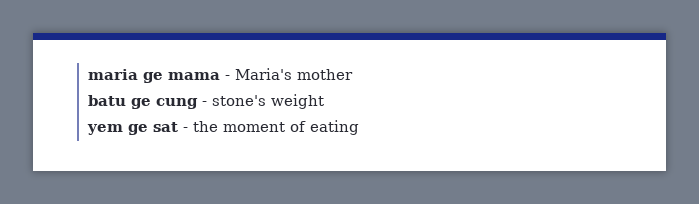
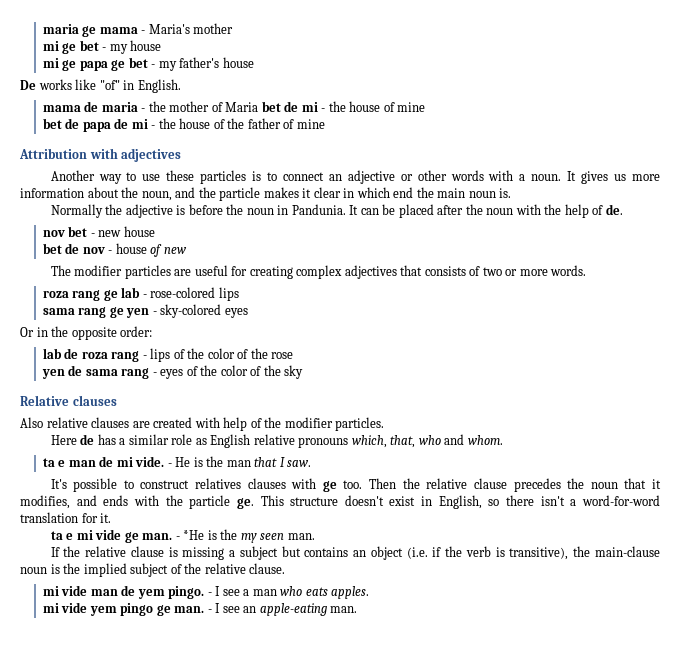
- batu ge cung - stone's weight
- yem ge sat - the moment of eating
+ mi ge bet - my house
+ mi ge papa ge bet - my father's house
+ De works like "of" in English.
+ mama de maria - the mother of Maria bet de mi - the house of mine
+ bet de papa de mi - the house of the father of mine
+ Attribution with adjectives
+ Another way to use these particles is to connect an adjective or other words with a noun. It gives us more information about the noun, and the particle makes it clear in which end the main noun is.
+ Normally the adjective is before the noun in Pandunia. It can be placed after the noun with the help of de.
+ nov bet - new house
+ bet de nov - house of new
+ The modifier particles are useful for creating complex adjectives that consists of two or more words.
+ roza rang ge lab - rose-colored lips
+ sama rang ge yen - sky-colored eyes
+ Or in the opposite order:
+ lab de roza rang - lips of the color of the rose
+ yen de sama rang - eyes of the color of the sky
+ Relative clauses
+ Also relative clauses are created with help of the modifier particles.
+ Here de has a similar role as English relative pronouns which, that, who and whom.
+ ta e man de mi vide. - He is the man that I saw.
+ It's possible to construct relatives clauses with ge too. Then the relative clause precedes the noun that it modifies, and ends with the particle ge. This structure doesn't exist in English, so there isn't a word-for-word translation for it.
+ ta e mi vide ge man. - *He is the my seen man.
+ If the relative clause is missing a subject but contains an object (i.e. if the verb is transitive), the main-clause noun is the implied subject of the relative clause.
+ mi vide man de yem pingo. - I see a man who eats apples.
+ mi vide yem pingo ge man. - I see an apple-eating man.

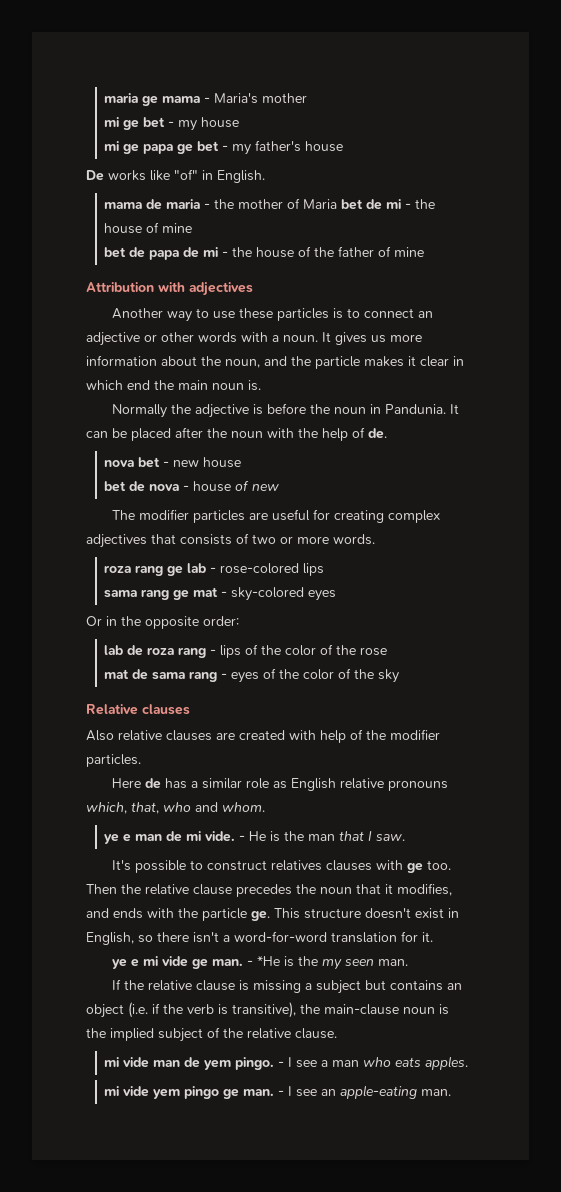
- nov bet - new house
+ nova bet - new house
- bet de nov - house of new
+ bet de nova - house of new
- sama rang ge yen - sky-colored eyes
+ sama rang ge mat - sky-colored eyes
- yen de sama rang - eyes of the color of the sky
+ mat de sama rang - eyes of the color of the sky
- ta e man de mi vide.
+ ye e man de mi vide.
- ta e mi vide ge man.
+ ye e mi vide ge man.

